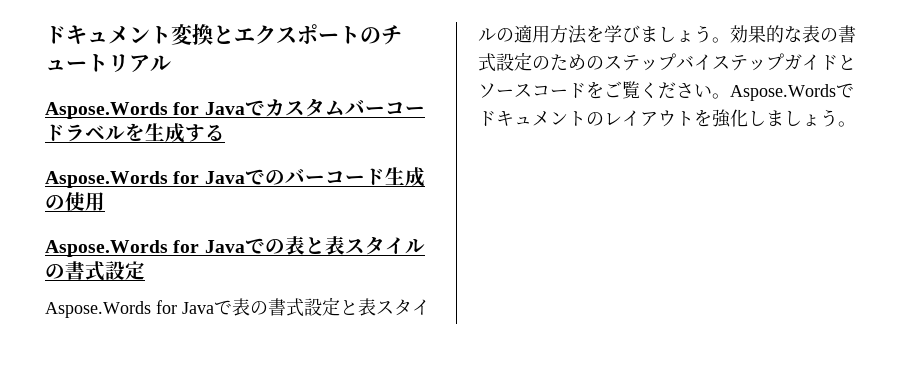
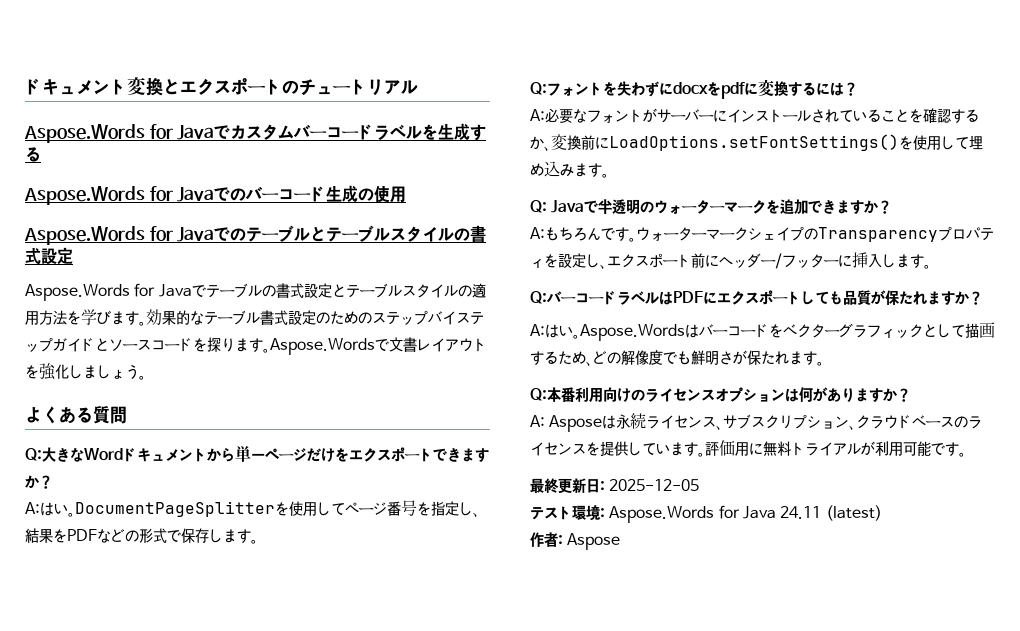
- Aspose.Words for Javaでの表と表スタイルの書式設定
+ Aspose.Words for Javaでのテーブルとテーブルスタイルの書式設定
- Aspose.Words for Javaで表の書式設定と表スタイルの適用方法を学びましょう。
+ Aspose.Words for Javaでテーブルの書式設定とテーブルスタイルの適用方法を学びます。
- 効果的な表の書式設定のためのステップバイステップガイドとソースコードをご覧ください。Aspose.Wordsでドキュメントのレイアウトを強化しましょう。
+ 効果的なテーブル書式設定のためのステップバイステップガイドとソースコードを探ります。Aspose.Wordsで文書レイアウトを強化しましょう。
+ よくある質問
+ Q:大きなWordドキュメントから単一ページだけをエクスポートできますか？
+ A:はい。DocumentPageSplitterを使用してページ番号を指定し、結果をPDFなどの形式で保存します。
+ Q:フォントを失わずにdocxをpdfに変換するには？
+ A:必要なフォントがサーバーにインストールされていることを確認するか、変換前にLoadOptions.setFontSettings()を使用して埋め込みます。
+ Q: Javaで半透明のウォーターマークを追加できますか？
+ A:もちろんです。ウォーターマークシェイプのTransparencyプロパティを設定し、エクスポート前にヘッダー/フッターに挿入します。
+ Q:バーコードラベルはPDFにエクスポートしても品質が保たれますか？
+ A:はい。Aspose.Wordsはバーコードをベクターグラフィックとして描画するため、どの解像度でも鮮明さが保たれます。
+ Q:本番利用向けのライセンスオプションは何がありますか？
+ A: Asposeは永続ライセンス、サブスクリプション、クラウドベースのライセンスを提供しています。評価用に無料トライアルが利用可能です。
+ 最終更新日: 2025-12-05
+ テスト環境: Aspose.Words for Java 24.11 (latest)
+ 作者: Aspose

